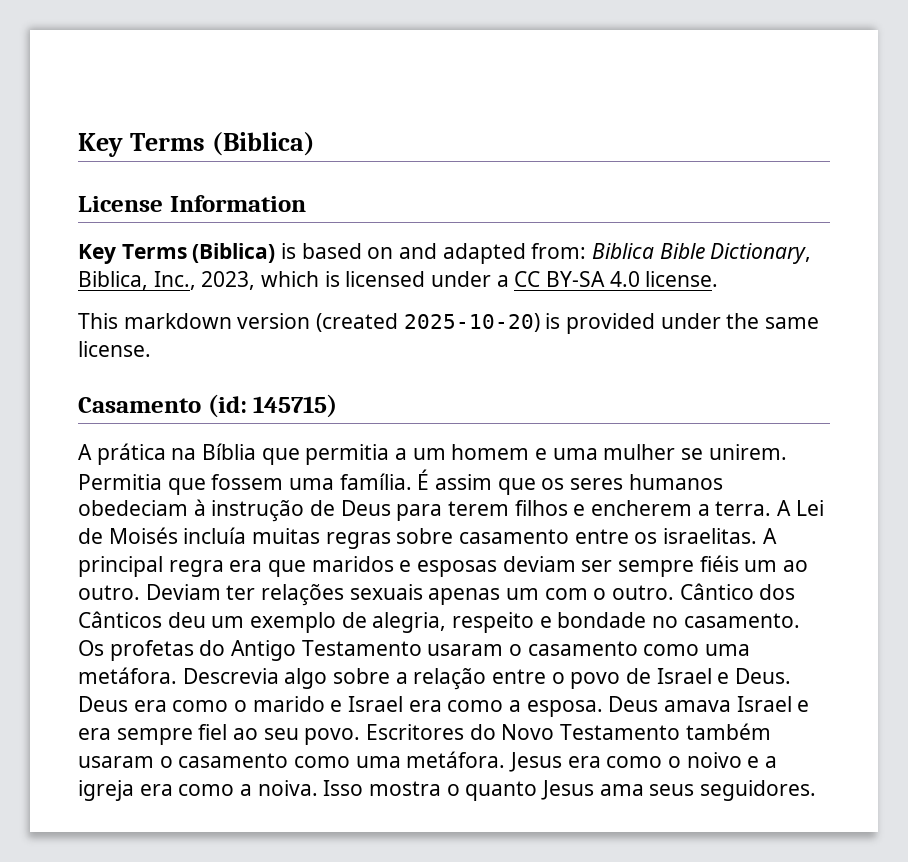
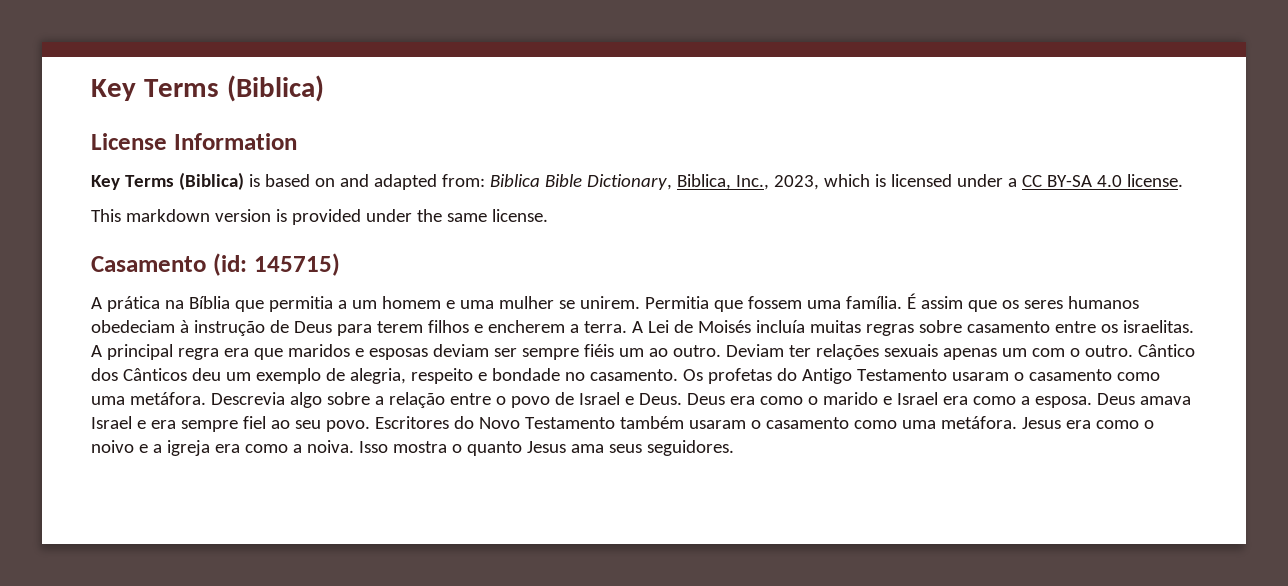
- This markdown version (created 2025-10-20) is provided under the same license.
+ This markdown version is provided under the same license.

